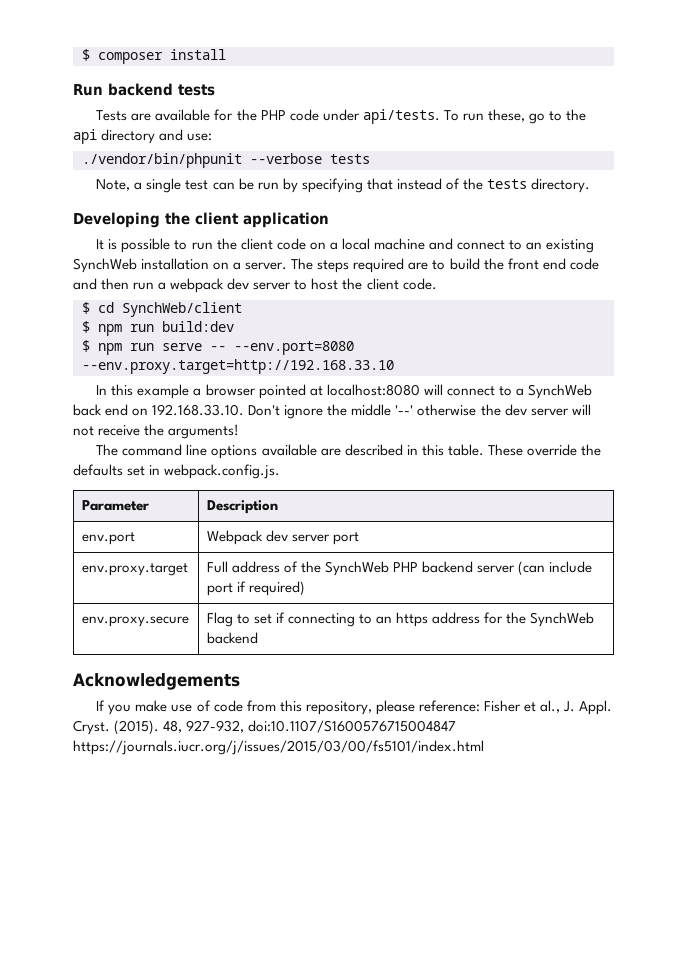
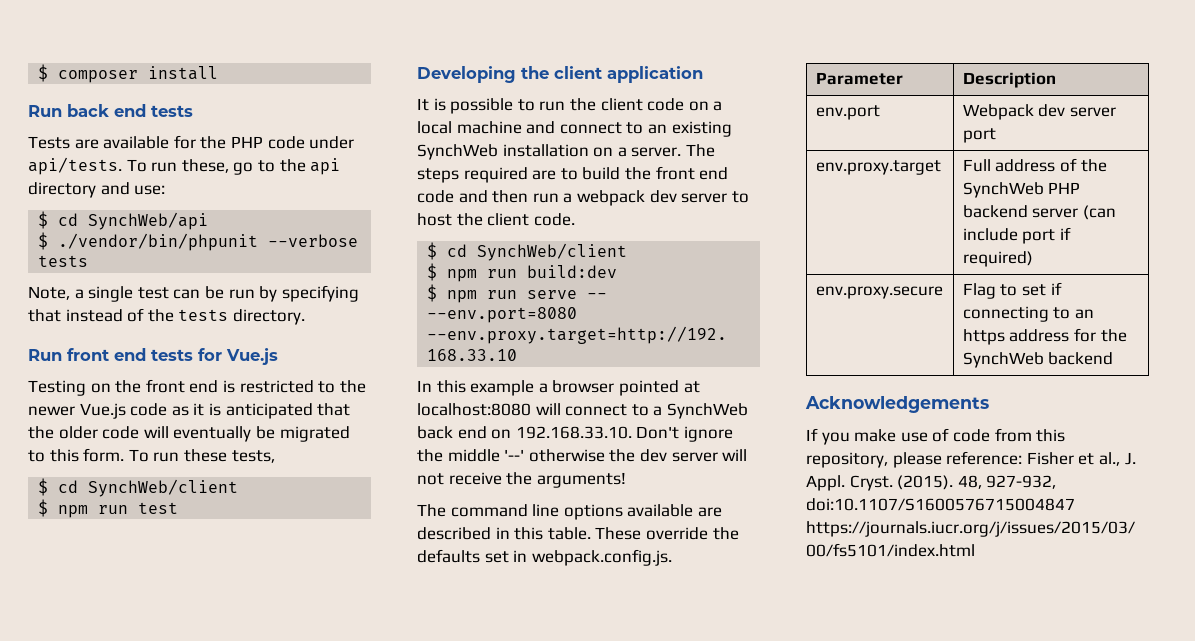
- Run backend tests
+ Run back end tests
- ./vendor/bin/phpunit --verbose tests
+ $ cd SynchWeb/api
+ $ ./vendor/bin/phpunit --verbose tests
+ Run front end tests for Vue.js
+ Testing on the front end is restricted to the newer Vue.js code as it is anticipated that the older code will eventually be migrated to this form. To run these tests,
+ $ cd SynchWeb/client
+ $ npm run test

